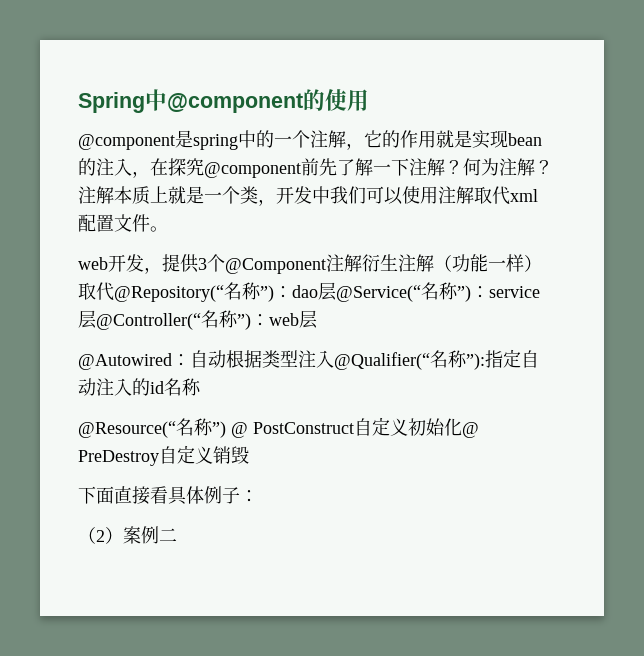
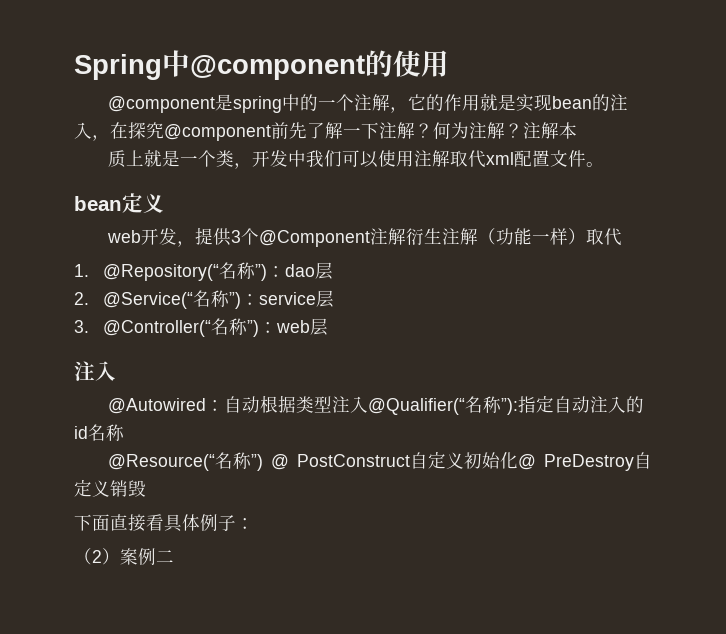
- 注解本质上就是一个类，开发中我们可以使用注解取代xml配置文件。
+ 注解本
+ 质上就是一个类，开发中我们可以使用注解取代xml配置文件。
+ bean定义
- web开发，提供3个@Component注解衍生注解（功能一样）取代@Repository(“名称”)：dao层@Service(“名称”)：service层@Controller(“名称”)：web层
+ web开发，提供3个@Component注解衍生注解（功能一样）取代
+ 1. @Repository(“名称”)：dao层
+ 2. @Service(“名称”)：service层
+ 3. @Controller(“名称”)：web层
+ 注入

